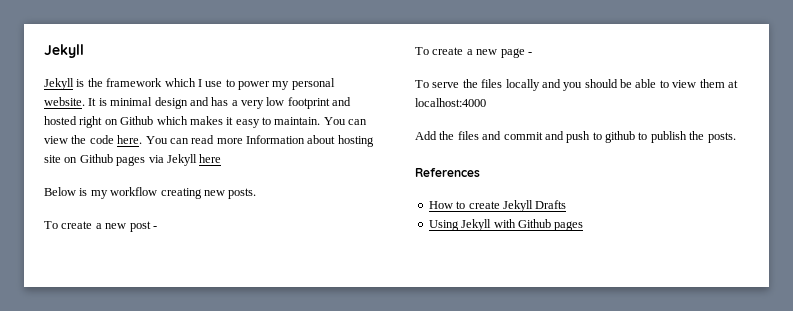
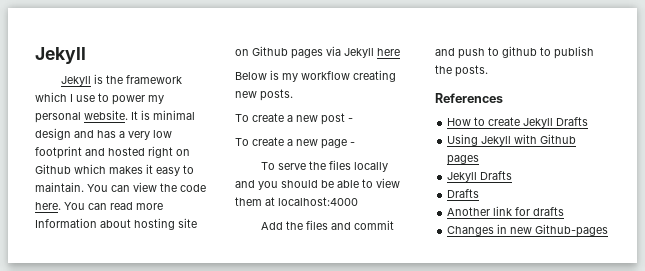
  Using Jekyll with Github pages
+ Jekyll Drafts
+ Drafts
+ Another link for drafts
+ Changes in new Github-pages

